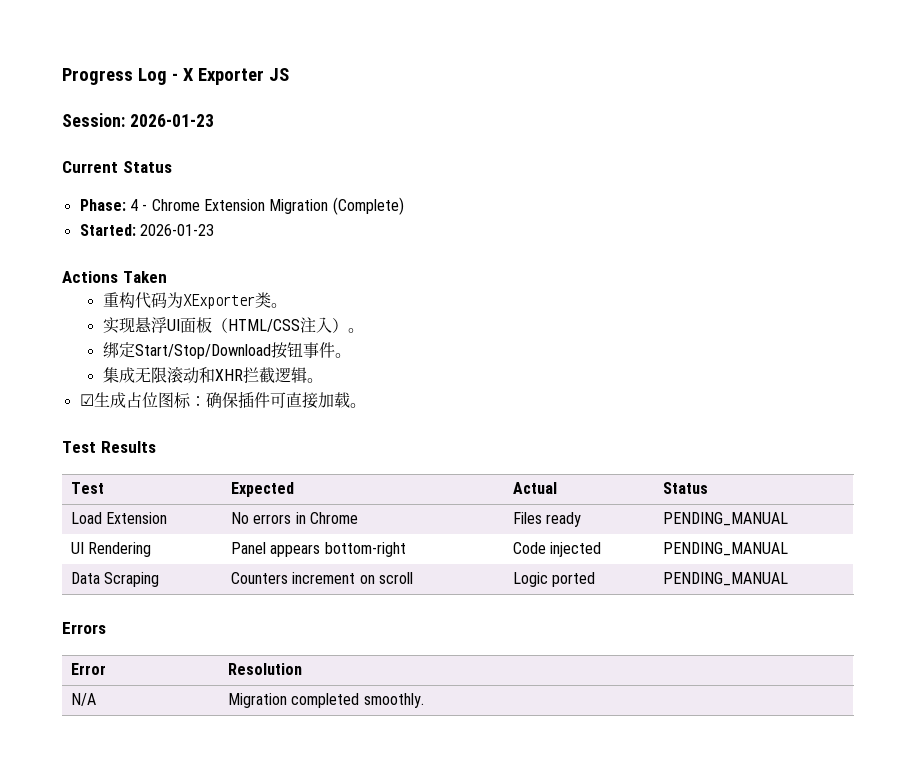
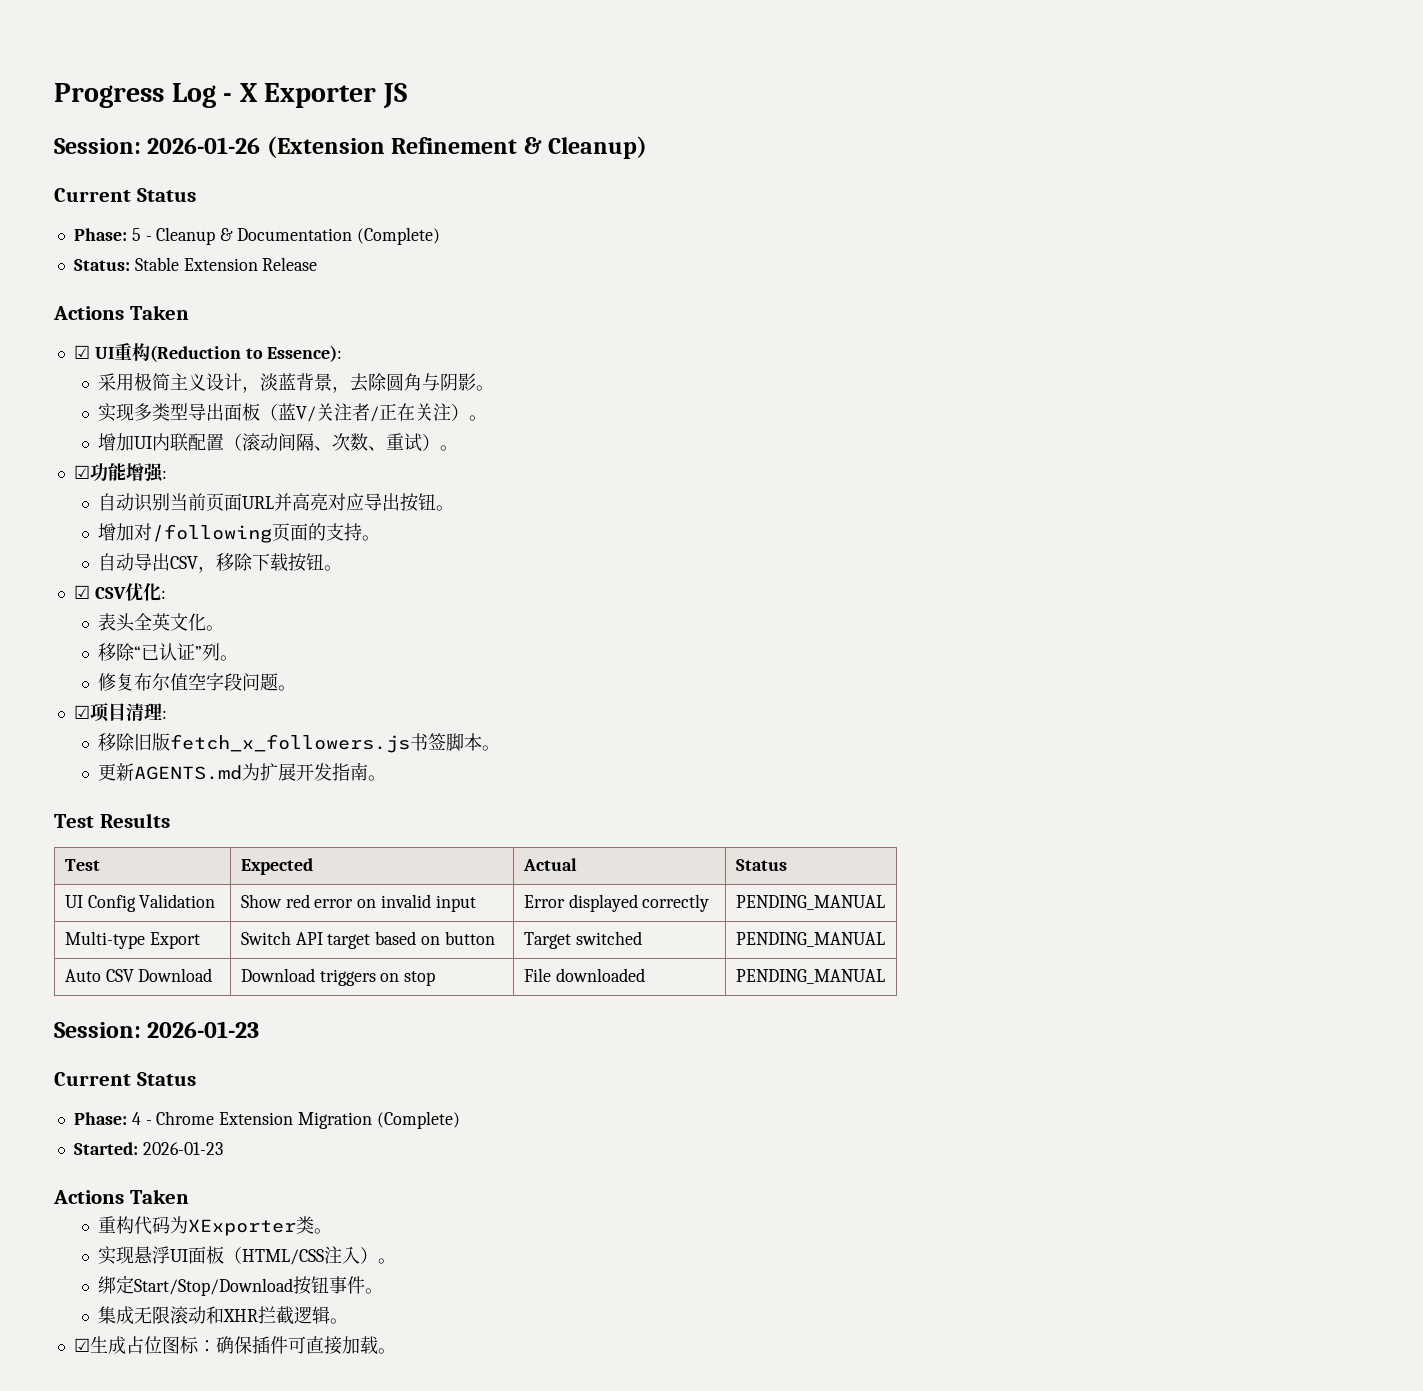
+ Session: 2026-01-26 (Extension Refinement & Cleanup)
+ Current Status
+ Phase: 5 - Cleanup & Documentation (Complete)
+ Status: Stable Extension Release
+ Actions Taken
+ ☑ UI重构(Reduction to Essence):
+ 采用极简主义设计，淡蓝背景，去除圆角与阴影。
+ 实现多类型导出面板（蓝V/关注者/正在关注）。
+ 增加UI内联配置（滚动间隔、次数、重试）。
+ ☑功能增强:
+ 自动识别当前页面URL并高亮对应导出按钮。
+ 增加对/following页面的支持。
+ 自动导出CSV，移除下载按钮。
+ ☑ CSV优化:
+ 表头全英文化。
+ 移除“已认证”列。
+ 修复布尔值空字段问题。
+ ☑项目清理:
+ 移除旧版fetch_x_followers.js书签脚本。
+ 更新AGENTS.md为扩展开发指南。
+ Test Results
+ Test | Expected | Actual | Status
+ UI Config Validation | Show red error on invalid input | Error displayed correctly | PENDING_MANUAL
+ Multi-type Export | Switch API target based on button | Target switched | PENDING_MANUAL
+ Auto CSV Download | Download triggers on stop | File downloaded | PENDING_MANUAL
- Test Results
- Test | Expected | Actual | Status
- Load Extension | No errors in Chrome | Files ready | PENDING_MANUAL
- UI Rendering | Panel appears bottom-right | Code injected | PENDING_MANUAL
- Data Scraping | Counters increment on scroll | Logic ported | PENDING_MANUAL
- Errors
- Error | Resolution
- N/A | Migration completed smoothly.

